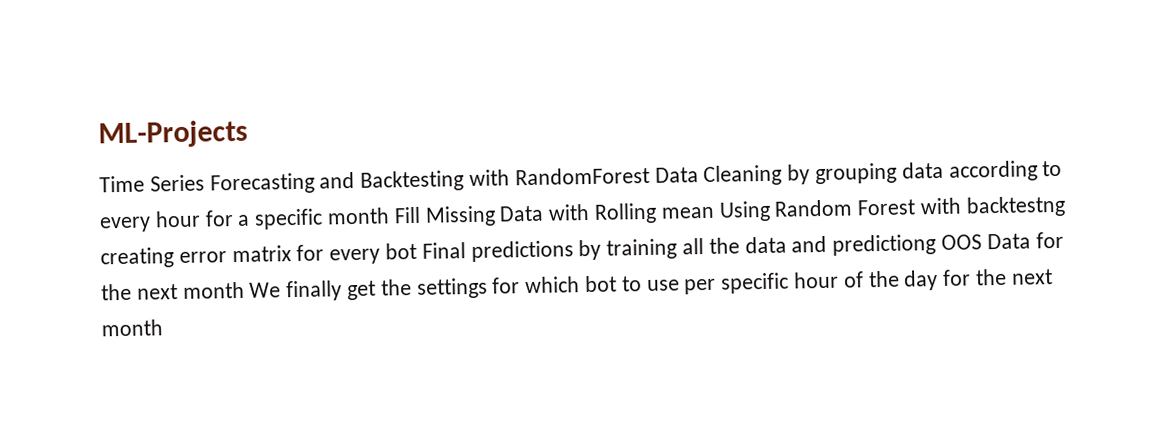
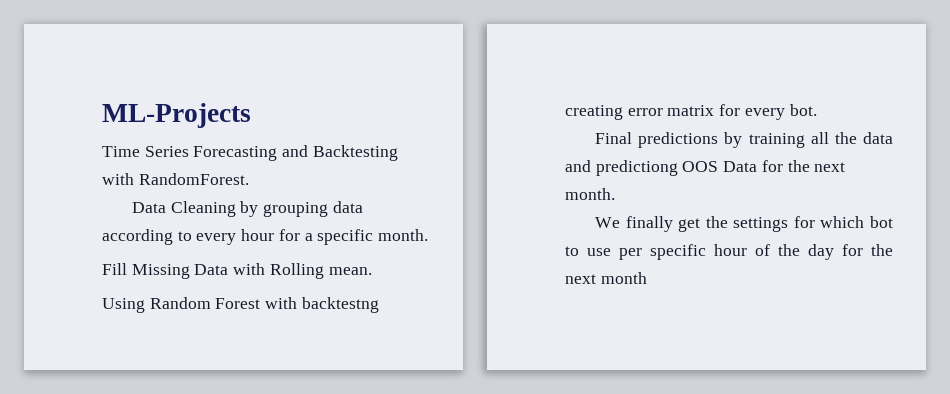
- Time Series Forecasting and Backtesting with RandomForest Data Cleaning by grouping data according to every hour for a specific month Fill Missing Data with Rolling mean Using Random Forest with backtestng creating error matrix for every bot Final predictions by training all the data and predictiong OOS Data for the next month We finally get the settings for which bot to use per specific hour of the day for the next month
+ Time Series Forecasting and Backtesting with RandomForest.
+ Data Cleaning by grouping data according to every hour for a specific month.
+ Fill Missing Data with Rolling mean.
+ Using Random Forest with backtestng creating error matrix for every bot.
+ Final predictions by training all the data and predictiong OOS Data for the next month.
+ We finally get the settings for which bot to use per specific hour of the day for the next month

